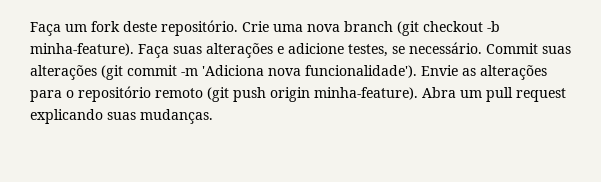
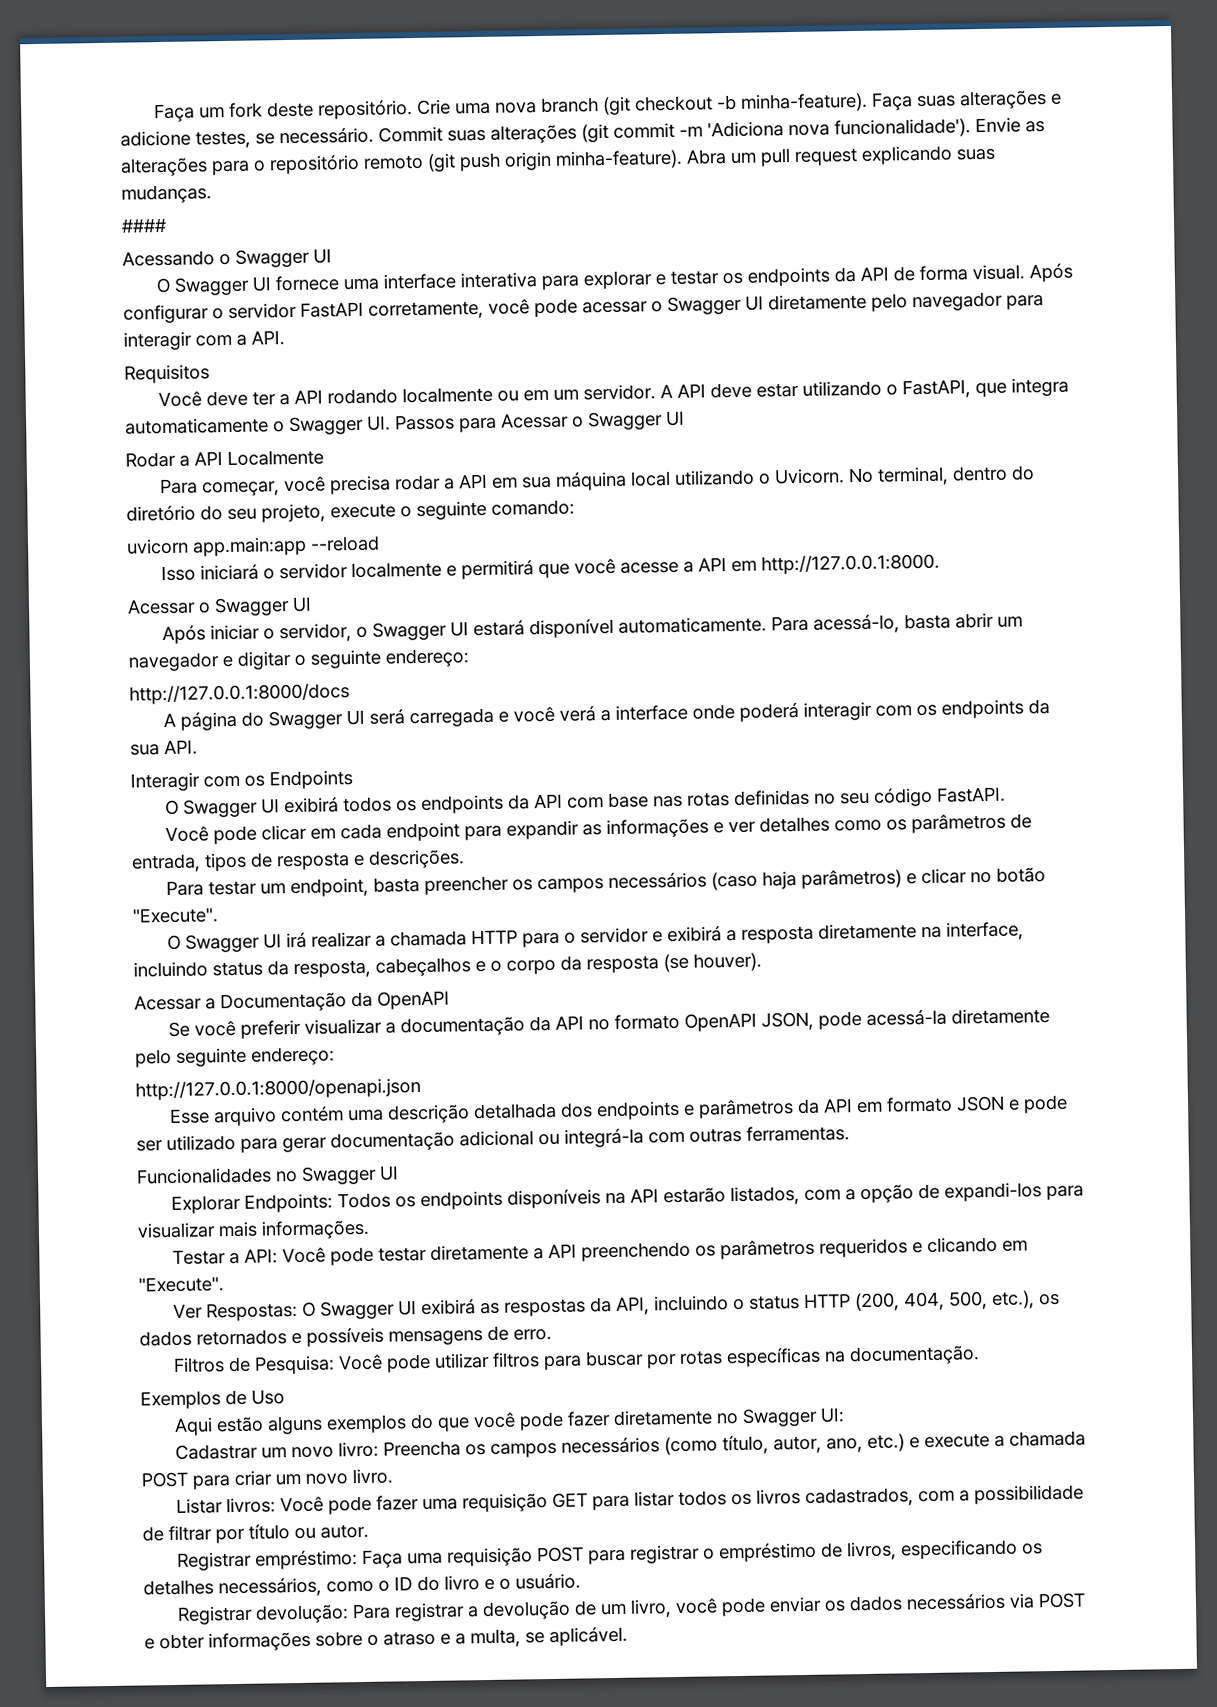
+ ####
+ Acessando o Swagger UI
+ O Swagger UI fornece uma interface interativa para explorar e testar os endpoints da API de forma visual. Após configurar o servidor FastAPI corretamente, você pode acessar o Swagger UI diretamente pelo navegador para interagir com a API.
+ Requisitos
+ Você deve ter a API rodando localmente ou em um servidor. A API deve estar utilizando o FastAPI, que integra automaticamente o Swagger UI. Passos para Acessar o Swagger UI
+ Rodar a API Localmente
+ Para começar, você precisa rodar a API em sua máquina local utilizando o Uvicorn. No terminal, dentro do diretório do seu projeto, execute o seguinte comando:
+ uvicorn app.main:app --reload
+ Isso iniciará o servidor localmente e permitirá que você acesse a API em http://127.0.0.1:8000.
+ Acessar o Swagger UI
+ Após iniciar o servidor, o Swagger UI estará disponível automaticamente. Para acessá-lo, basta abrir um navegador e digitar o seguinte endereço:
+ http://127.0.0.1:8000/docs
+ A página do Swagger UI será carregada e você verá a interface onde poderá interagir com os endpoints da sua API.
+ Interagir com os Endpoints
+ O Swagger UI exibirá todos os endpoints da API com base nas rotas definidas no seu código FastAPI.
+ Você pode clicar em cada endpoint para expandir as informações e ver detalhes como os parâmetros de entrada, tipos de resposta e descrições.
+ Para testar um endpoint, basta preencher os campos necessários (caso haja parâmetros) e clicar no botão "Execute".
+ O Swagger UI irá realizar a chamada HTTP para o servidor e exibirá a resposta diretamente na interface, incluindo status da resposta, cabeçalhos e o corpo da resposta (se houver).
+ Acessar a Documentação da OpenAPI
+ Se você preferir visualizar a documentação da API no formato OpenAPI JSON, pode acessá-la diretamente pelo seguinte endereço:
+ http://127.0.0.1:8000/openapi.json
+ Esse arquivo contém uma descrição detalhada dos endpoints e parâmetros da API em formato JSON e pode ser utilizado para gerar documentação adicional ou integrá-la com outras ferramentas.
+ Funcionalidades no Swagger UI
+ Explorar Endpoints: Todos os endpoints disponíveis na API estarão listados, com a opção de expandi-los para visualizar mais informações.
+ Testar a API: Você pode testar diretamente a API preenchendo os parâmetros requeridos e clicando em "Execute".
+ Ver Respostas: O Swagger UI exibirá as respostas da API, incluindo o status HTTP (200, 404, 500, etc.), os dados retornados e possíveis mensagens de erro.
+ Filtros de Pesquisa: Você pode utilizar filtros para buscar por rotas específicas na documentação.
+ Exemplos de Uso
+ Aqui estão alguns exemplos do que você pode fazer diretamente no Swagger UI:
+ Cadastrar um novo livro: Preencha os campos necessários (como título, autor, ano, etc.) e execute a chamada POST para criar um novo livro.
+ Listar livros: Você pode fazer uma requisição GET para listar todos os livros cadastrados, com a possibilidade de filtrar por título ou autor.
+ Registrar empréstimo: Faça uma requisição POST para registrar o empréstimo de livros, especificando os detalhes necessários, como o ID do livro e o usuário.
+ Registrar devolução: Para registrar a devolução de um livro, você pode enviar os dados necessários via POST e obter informações sobre o atraso e a multa, se aplicável.

